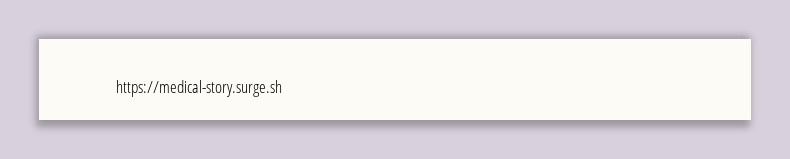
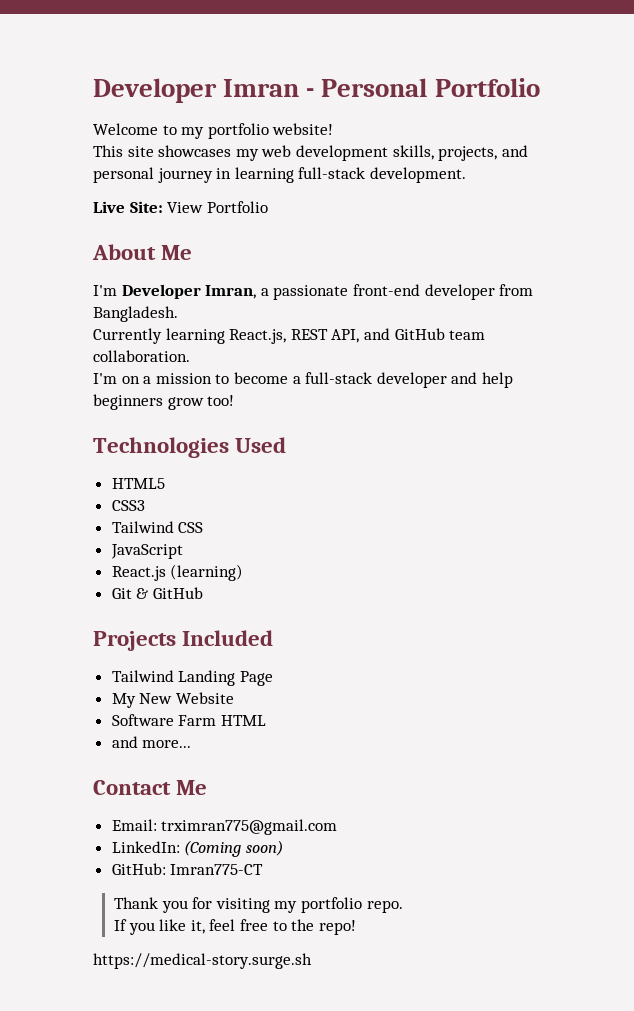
+ Developer Imran - Personal Portfolio
+ Welcome to my portfolio website!
+ This site showcases my web development skills, projects, and personal journey in learning full-stack development.
+ Live Site: View Portfolio
+ About Me
+ I'm Developer Imran, a passionate front-end developer from Bangladesh.
+ Currently learning React.js, REST API, and GitHub team collaboration.
+ I'm on a mission to become a full-stack developer and help beginners grow too!
+ Technologies Used
+ HTML5
+ CSS3
+ Tailwind CSS
+ JavaScript
+ React.js (learning)
+ Git & GitHub
+ Projects Included
+ Tailwind Landing Page
+ My New Website
+ Software Farm HTML
+ and more...
+ Contact Me
+ Email: trximran775@gmail.com
+ LinkedIn: (Coming soon)
+ GitHub: Imran775-CT
+ Thank you for visiting my portfolio repo.
+ If you like it, feel free to the repo!

